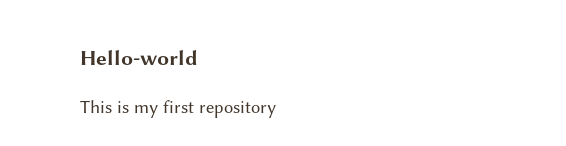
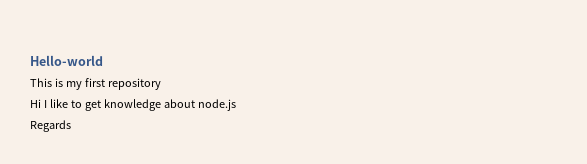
+ Hi I like to get knowledge about node.js
+ Regards

